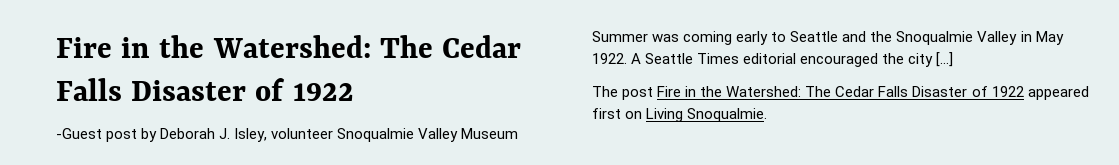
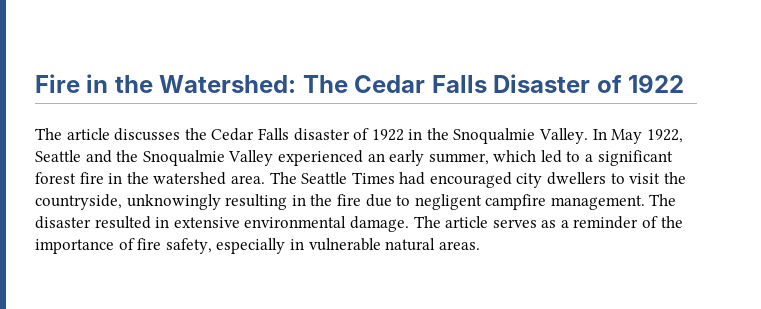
- -Guest post by Deborah J. Isley, volunteer Snoqualmie Valley Museum Summer was coming early to Seattle and the Snoqualmie Valley in May 1922. A Seattle Times editorial encouraged the city […]
- The post Fire in the Watershed: The Cedar Falls Disaster of 1922 appeared first on Living Snoqualmie.
+ The article discusses the Cedar Falls disaster of 1922 in the Snoqualmie Valley. In May 1922, Seattle and the Snoqualmie Valley experienced an early summer, which led to a significant forest fire in the watershed area. The Seattle Times had encouraged city dwellers to visit the countryside, unknowingly resulting in the fire due to negligent campfire management. The disaster resulted in extensive environmental damage. The article serves as a reminder of the importance of fire safety, especially in vulnerable natural areas.

